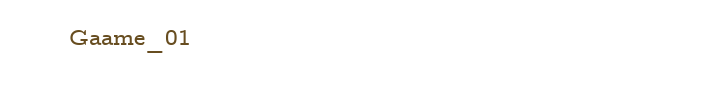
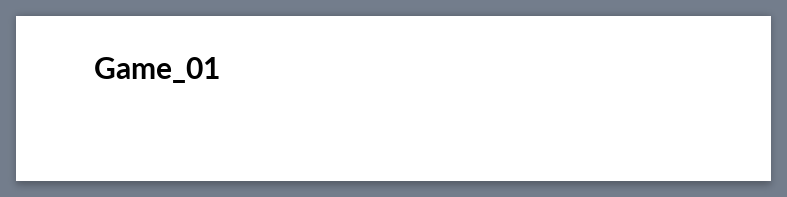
- Gaame_01
+ Game_01

